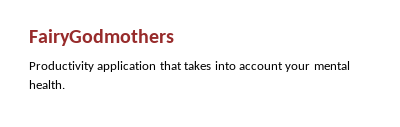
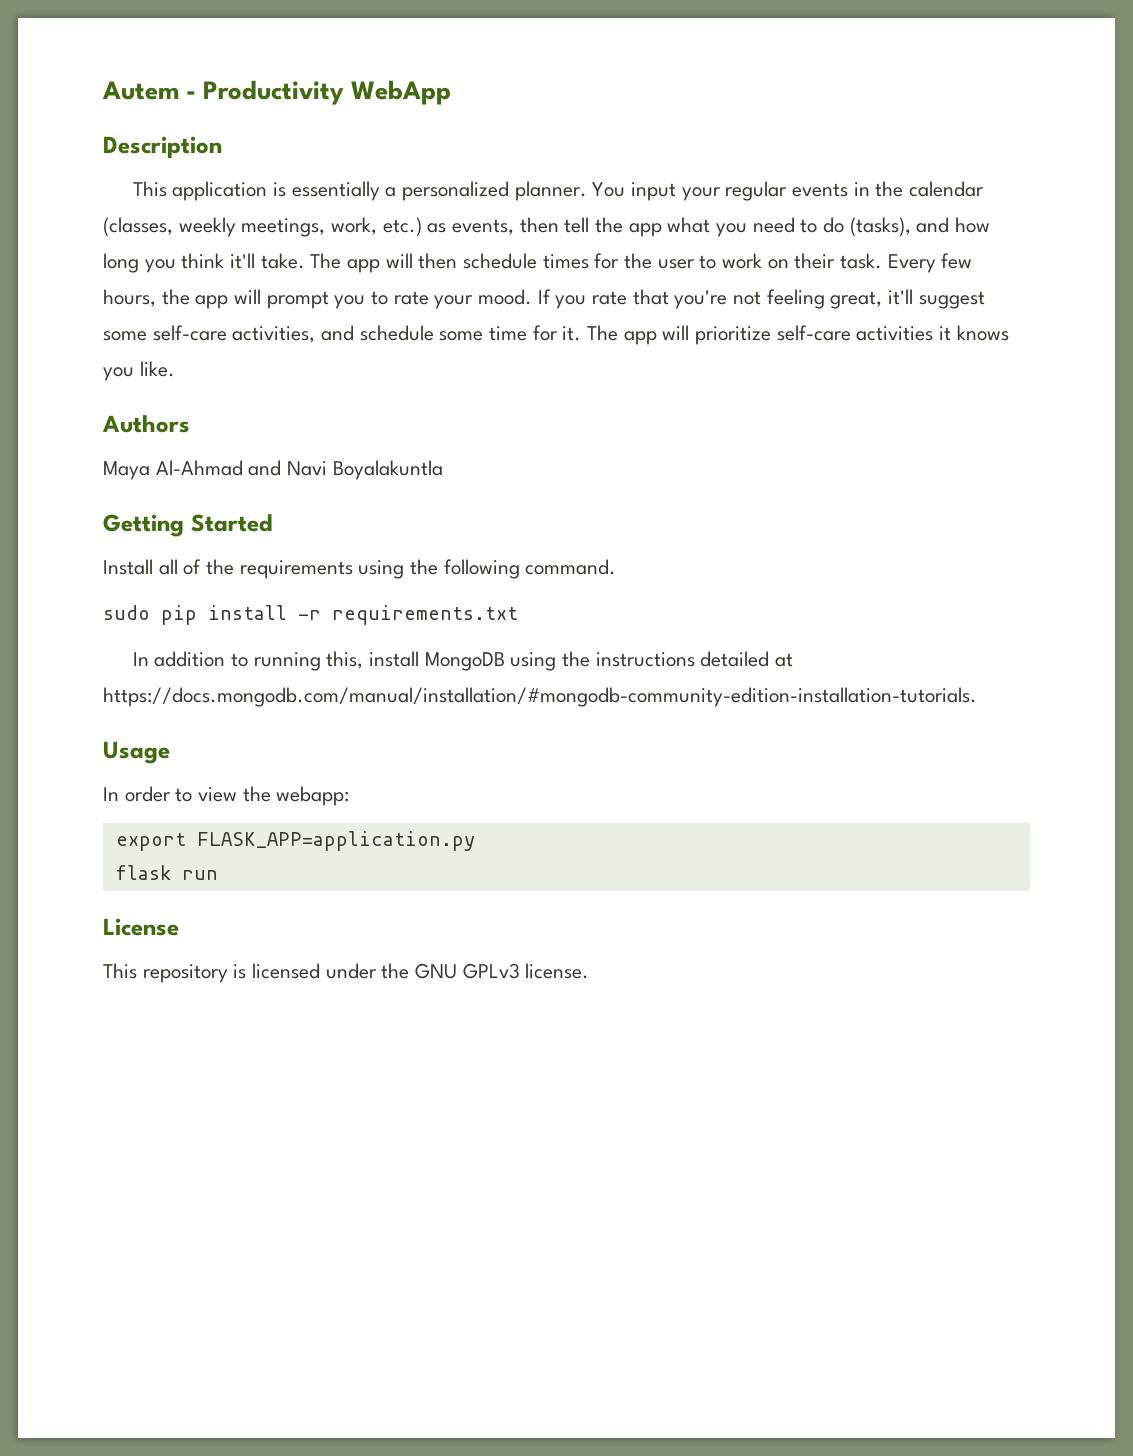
- FairyGodmothers
- Productivity application that takes into account your mental health.
+ Autem - Productivity WebApp
+ Description
+ This application is essentially a personalized planner. You input your regular events in the calendar (classes, weekly meetings, work, etc.) as events, then tell the app what you need to do (tasks), and how long you think it'll take. The app will then schedule times for the user to work on their task. Every few hours, the app will prompt you to rate your mood. If you rate that you're not feeling great, it'll suggest some self-care activities, and schedule some time for it. The app will prioritize self-care activities it knows you like.
+ Authors
+ Maya Al-Ahmad and Navi Boyalakuntla
+ Getting Started
+ Install all of the requirements using the following command.
+ sudo pip install -r requirements.txt
+ In addition to running this, install MongoDB using the instructions detailed at https://docs.mongodb.com/manual/installation/#mongodb-community-edition-installation-tutorials.
+ Usage
+ In order to view the webapp:
+ export FLASK_APP=application.py
+ flask run
+ License
+ This repository is licensed under the GNU GPLv3 license.

